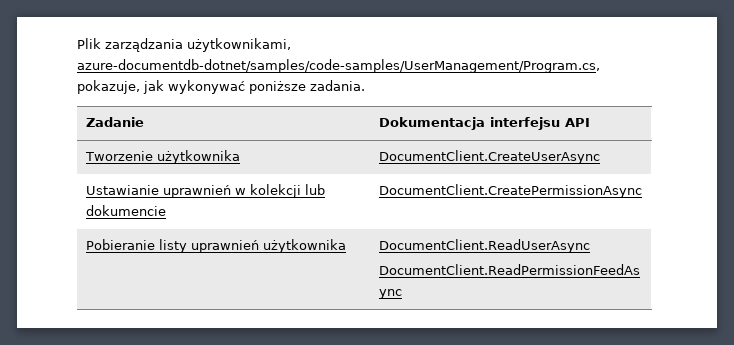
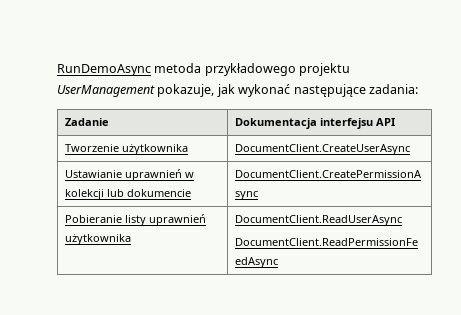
- Plik zarządzania użytkownikami, azure-documentdb-dotnet/samples/code-samples/UserManagement/Program.cs, pokazuje, jak wykonywać poniższe zadania.
+ RunDemoAsync metoda przykładowego projektu UserManagement pokazuje, jak wykonać następujące zadania:

